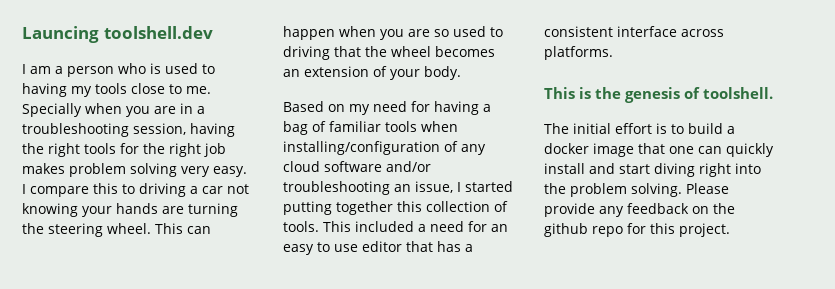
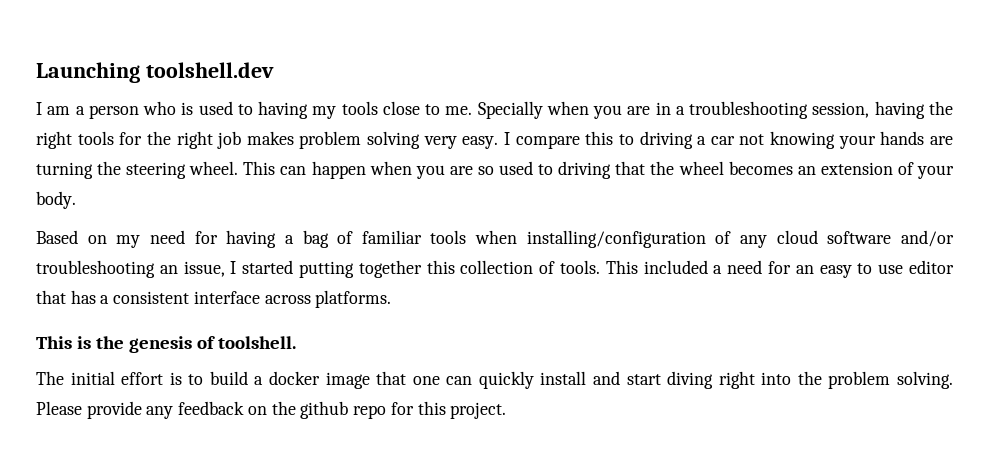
- Launcing toolshell.dev
+ Launching toolshell.dev

